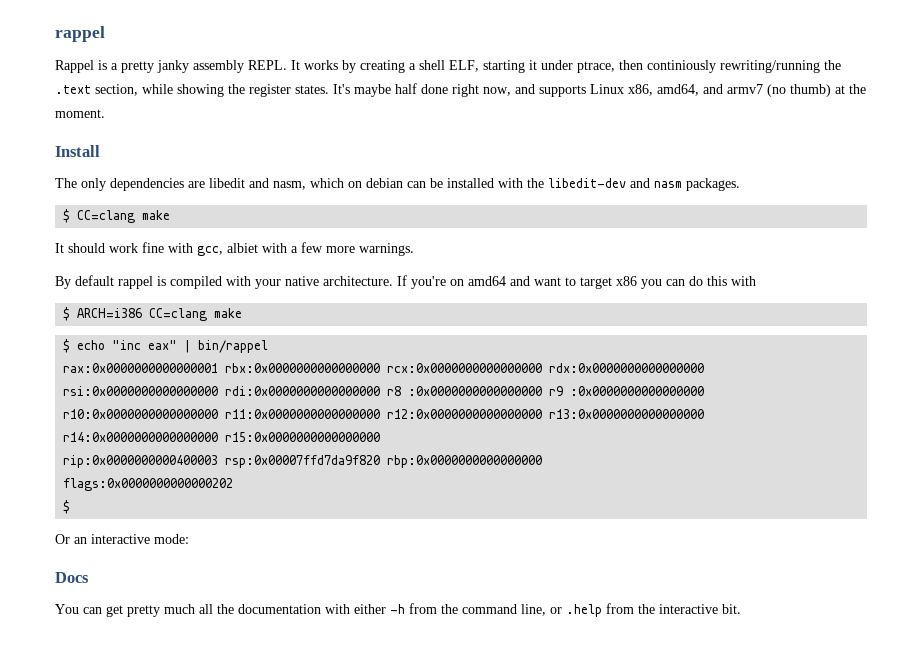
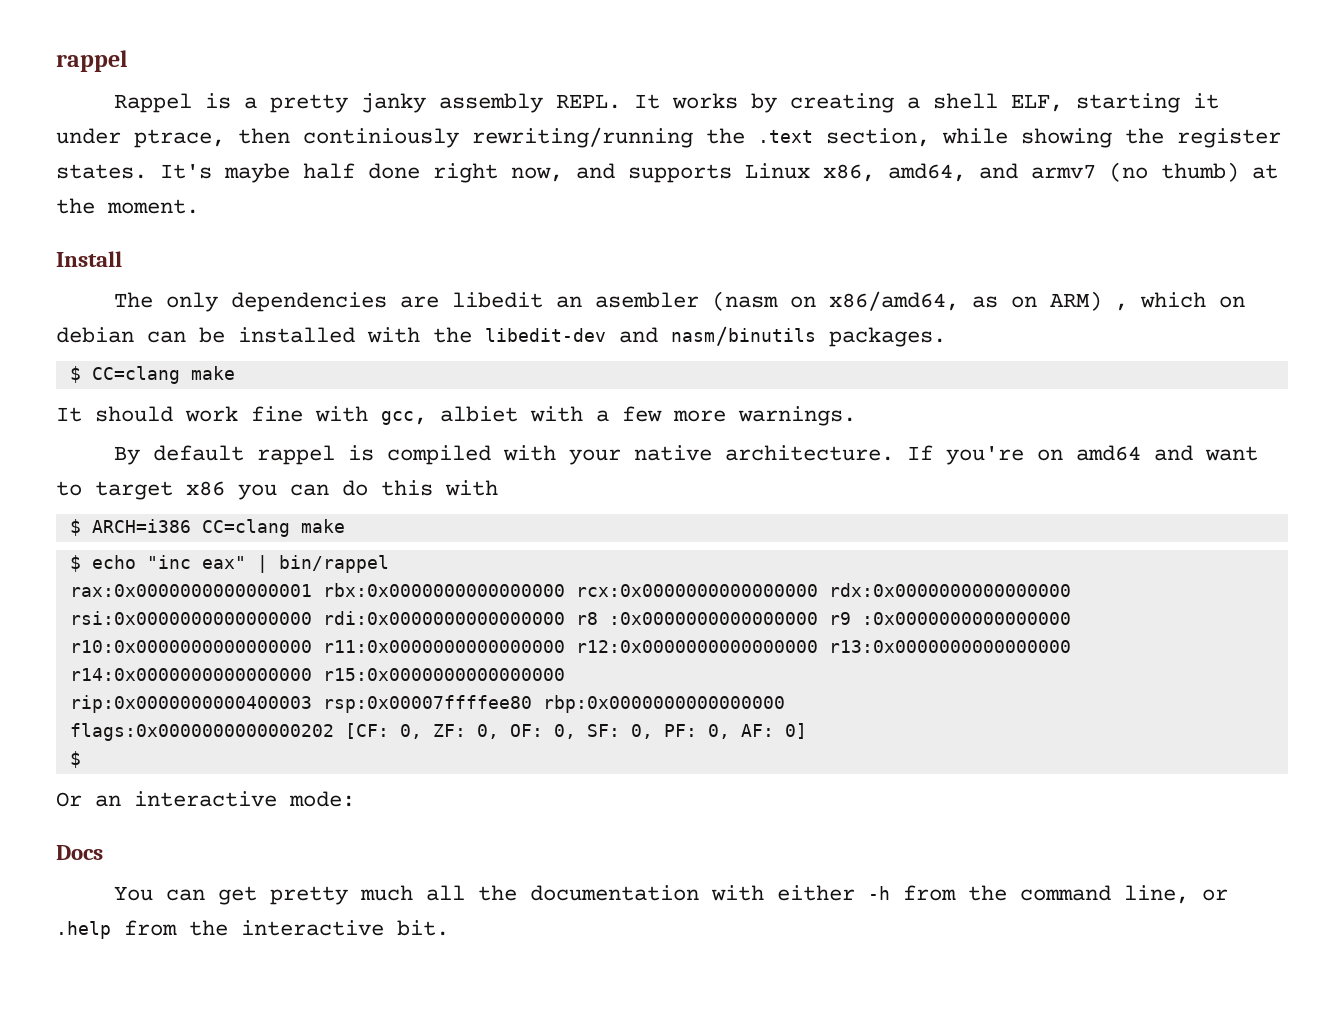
- The only dependencies are libedit and nasm, which on debian can be installed with the libedit-dev and nasm packages.
+ The only dependencies are libedit an asembler (nasm on x86/amd64, as on ARM) , which on debian can be installed with the libedit-dev and nasm/binutils packages.
- rip:0x0000000000400003 rsp:0x00007ffd7da9f820 rbp:0x0000000000000000
+ rip:0x0000000000400003 rsp:0x00007ffffee80 rbp:0x0000000000000000
- flags:0x0000000000000202
+ flags:0x0000000000000202 [CF: 0, ZF: 0, OF: 0, SF: 0, PF: 0, AF: 0]

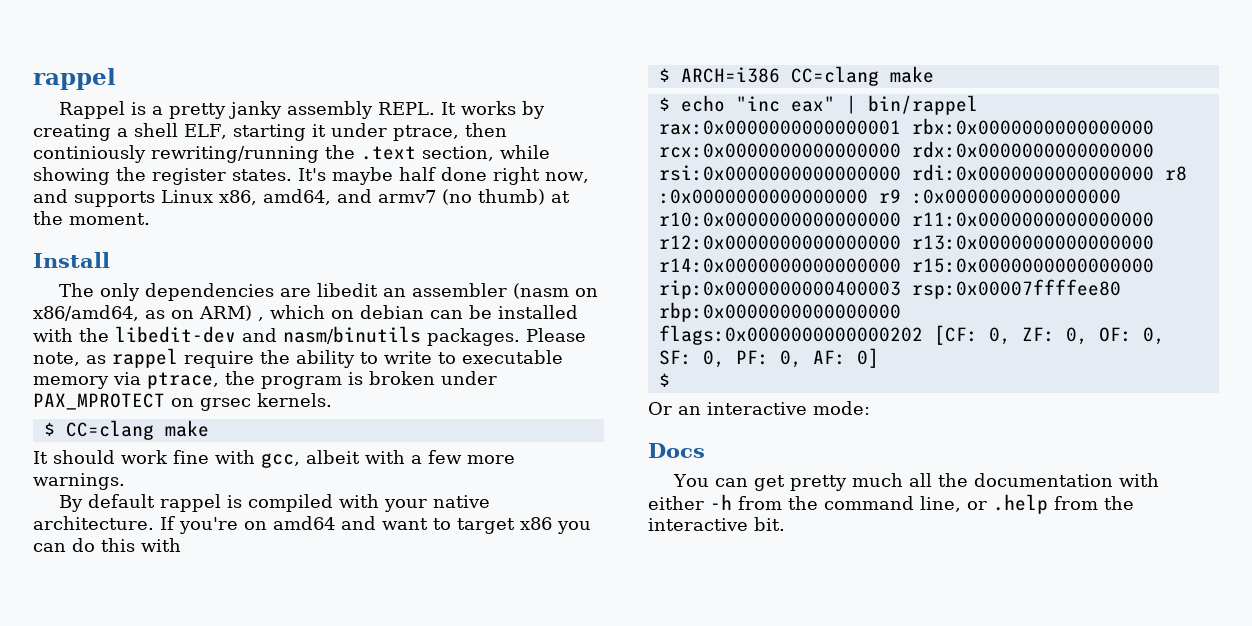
- The only dependencies are libedit an asembler (nasm on x86/amd64, as on ARM) , which on debian can be installed with the libedit-dev and nasm/binutils packages.
+ The only dependencies are libedit an assembler (nasm on x86/amd64, as on ARM) , which on debian can be installed with the libedit-dev and nasm/binutils packages. Please note, as rappel require the ability to write to executable memory via ptrace, the program is broken under PAX_MPROTECT on grsec kernels.
- It should work fine with gcc, albiet with a few more warnings.
+ It should work fine with gcc, albeit with a few more warnings.

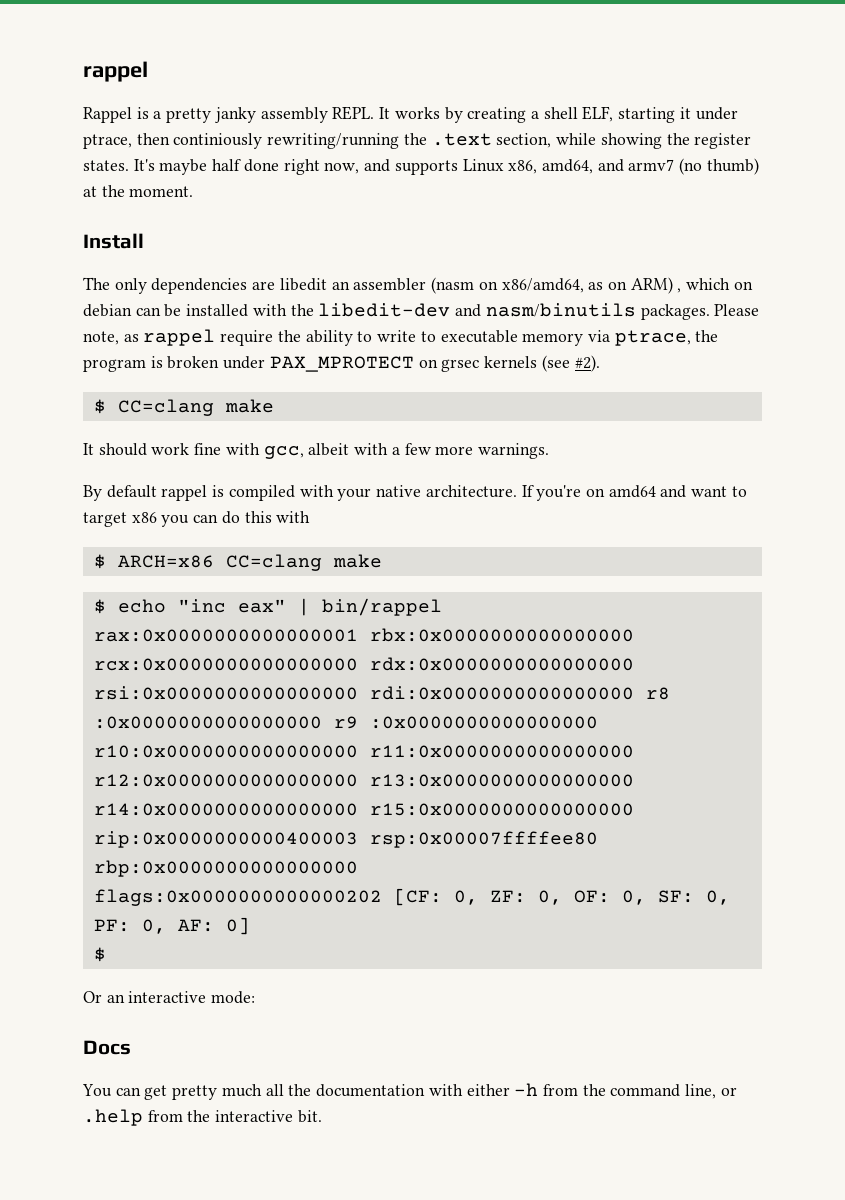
- Please note, as rappel require the ability to write to executable memory via ptrace, the program is broken under PAX_MPROTECT on grsec kernels.
+ Please note, as rappel require the ability to write to executable memory via ptrace, the program is broken under PAX_MPROTECT on grsec kernels (see #2).
- $ ARCH=i386 CC=clang make
+ $ ARCH=x86 CC=clang make

